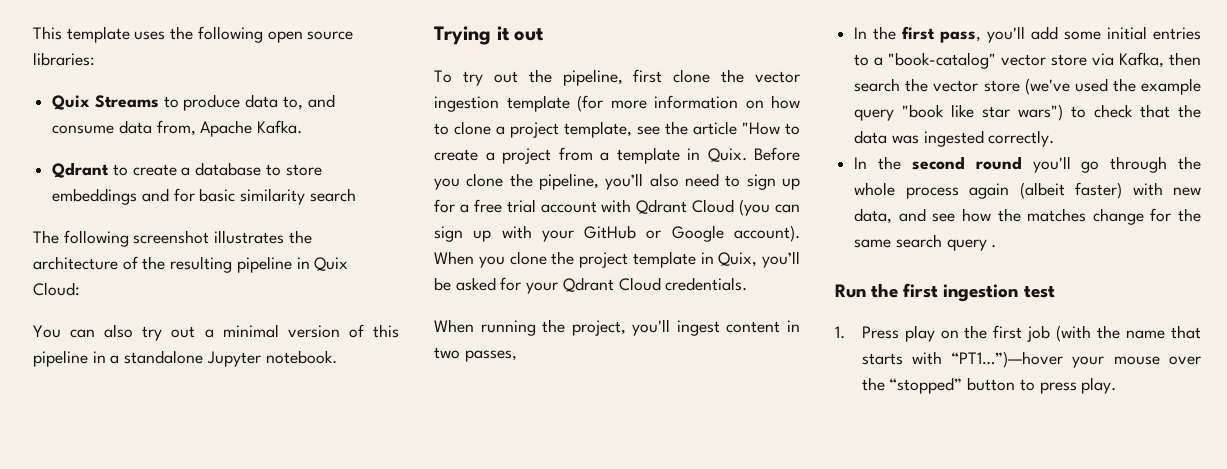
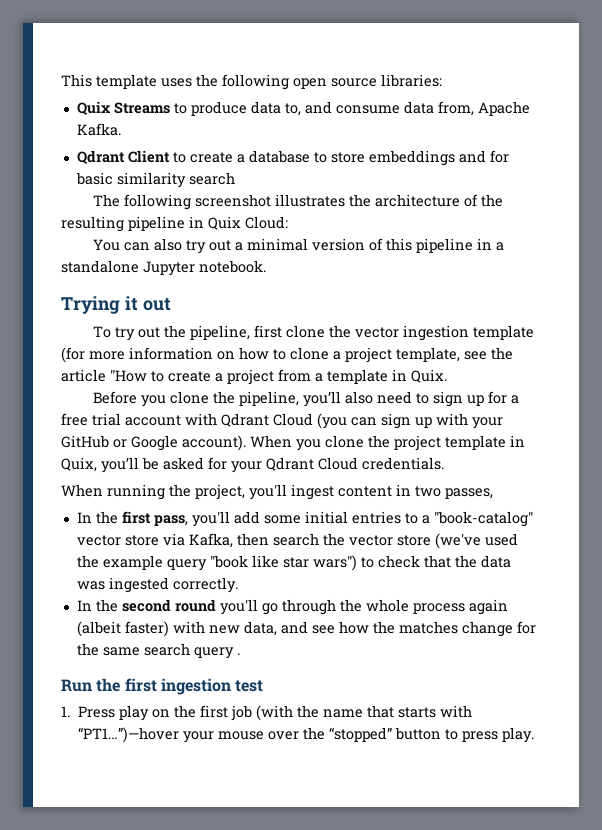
- Qdrant to create a database to store embeddings and for basic similarity search
+ Qdrant Client to create a database to store embeddings and for basic similarity search
- To try out the pipeline, first clone the vector ingestion template (for more information on how to clone a project template, see the article "How to create a project from a template in Quix. Before you clone the pipeline, you’ll also need to sign up for a free trial account with Qdrant Cloud (you can sign up with your GitHub or Google account).
+ To try out the pipeline, first clone the vector ingestion template (for more information on how to clone a project template, see the article "How to create a project from a template in Quix.
+ Before you clone the pipeline, you’ll also need to sign up for a free trial account with Qdrant Cloud (you can sign up with your GitHub or Google account).

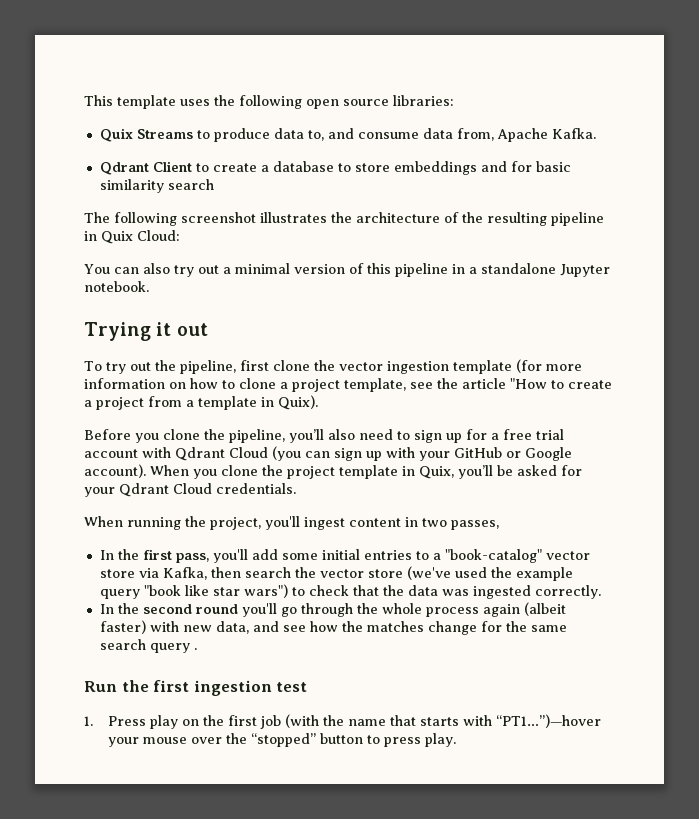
- To try out the pipeline, first clone the vector ingestion template (for more information on how to clone a project template, see the article "How to create a project from a template in Quix.
+ To try out the pipeline, first clone the vector ingestion template (for more information on how to clone a project template, see the article "How to create a project from a template in Quix).

